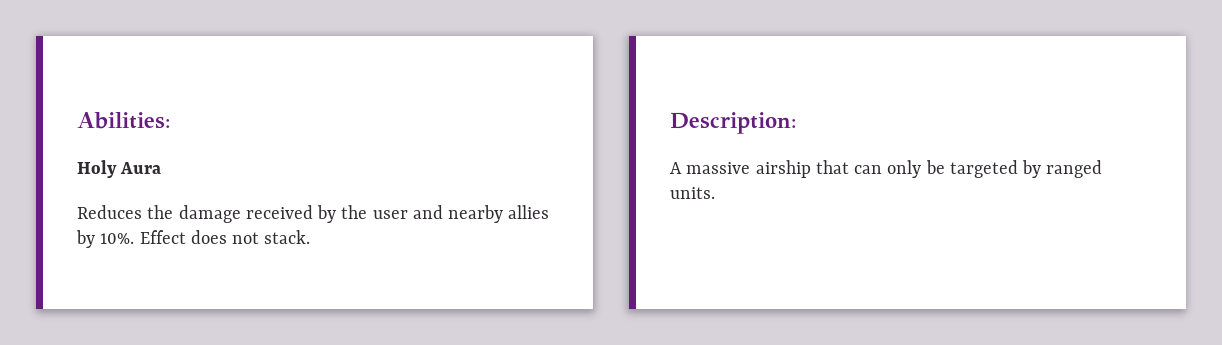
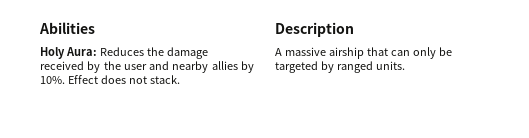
- Abilities:
+ Abilities
- Holy Aura
- Reduces the damage received by the user and nearby allies by 10%.
+ Holy Aura: Reduces the damage received by the user and nearby allies by 10%.
- Description:
+ Description

